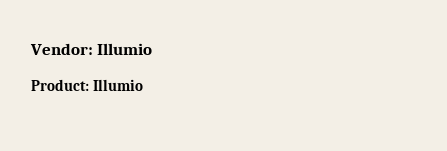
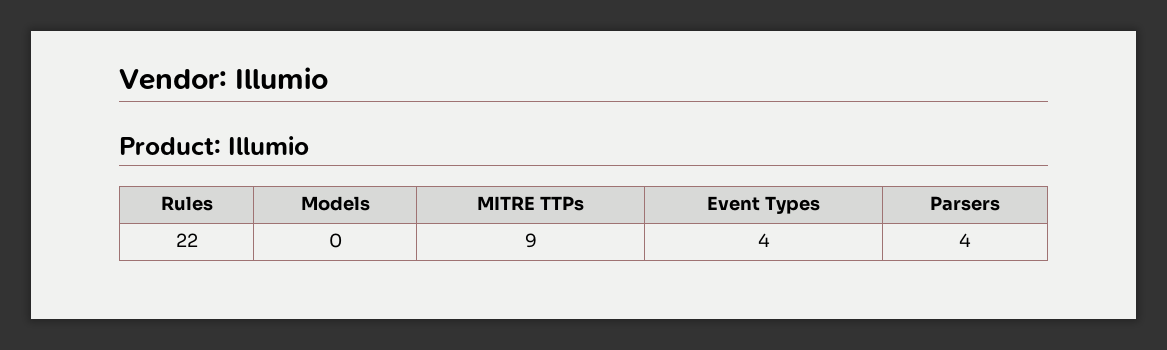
+ Rules | Models | MITRE TTPs | Event Types | Parsers
+ 22 | 0 | 9 | 4 | 4

